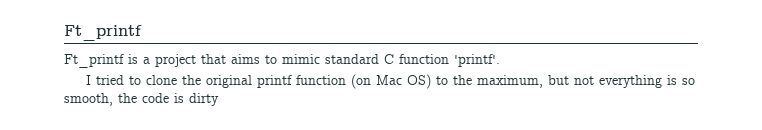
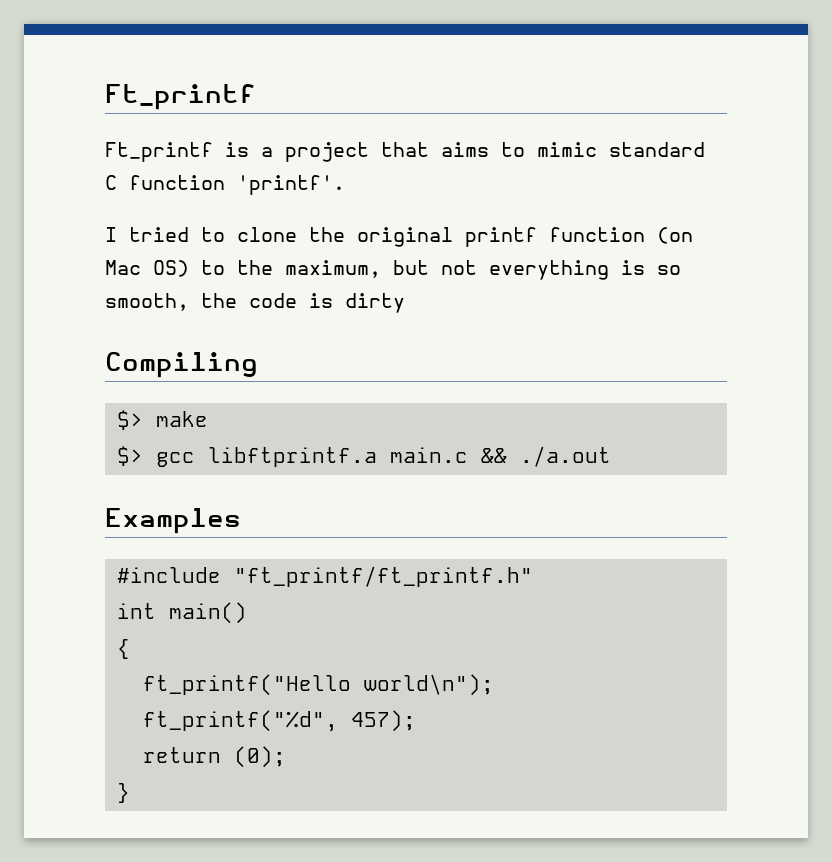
+ Compiling
+ $> make
+ $> gcc libftprintf.a main.c && ./a.out
+ Examples
+ #include "ft_printf/ft_printf.h"
+ int main()
+ {
+ ft_printf("Hello world\n");
+ ft_printf("%d", 457);
+ return (0);
+ }

